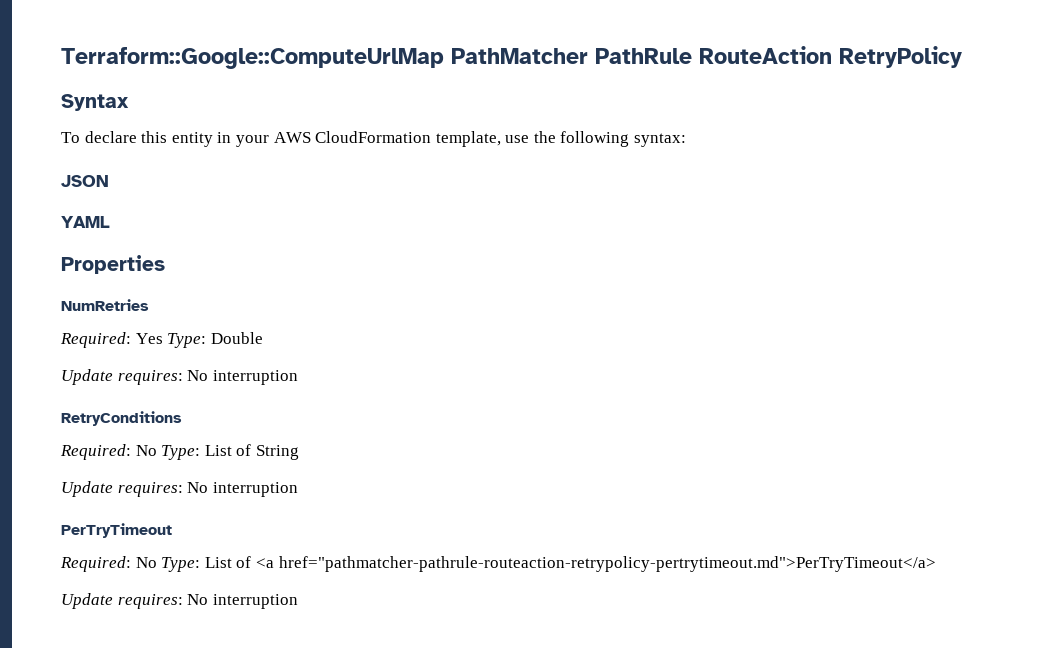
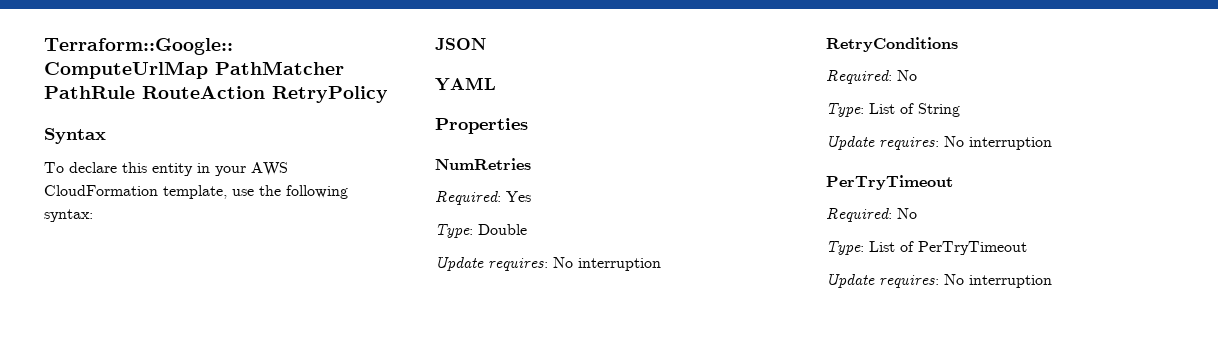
- Required: Yes Type: Double
+ Required: Yes
+ Type: Double
  RetryConditions
- Required: No Type: List of String
+ Required: No
+ Type: List of String
  Update requires: No interruption
  PerTryTimeout
- Required: No Type: List of <a href="pathmatcher-pathrule-routeaction-retrypolicy-pertrytimeout.md">PerTryTimeout</a>
+ Required: No
+ Type: List of PerTryTimeout

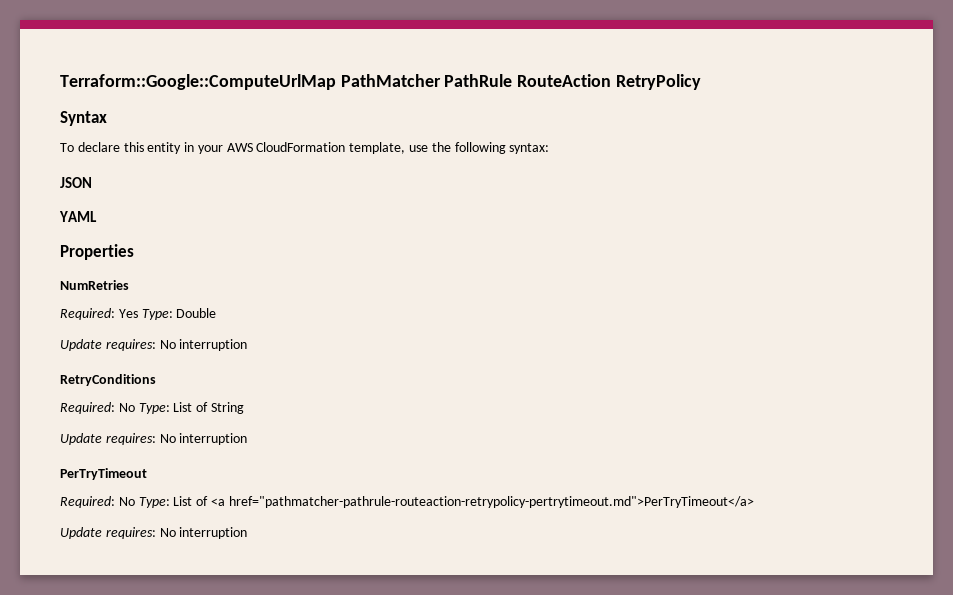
- Required: Yes
- Type: Double
+ Required: Yes Type: Double
  RetryConditions
- Required: No
- Type: List of String
+ Required: No Type: List of String
  Update requires: No interruption
  PerTryTimeout
- Required: No
- Type: List of PerTryTimeout
+ Required: No Type: List of <a href="pathmatcher-pathrule-routeaction-retrypolicy-pertrytimeout.md">PerTryTimeout</a>

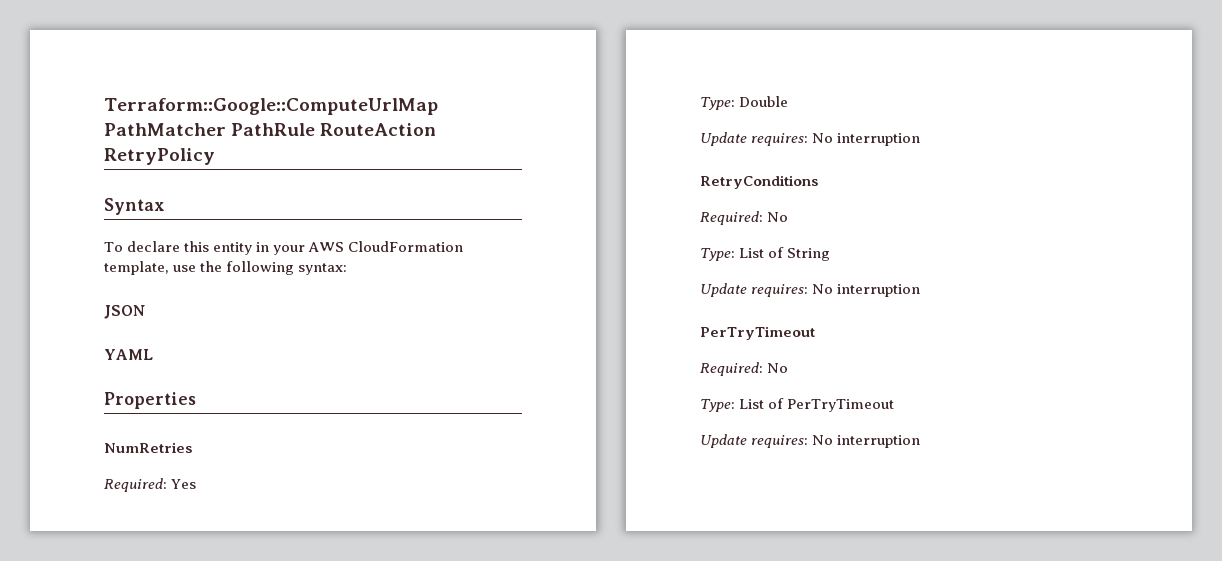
- Required: Yes Type: Double
+ Required: Yes
+ Type: Double
  RetryConditions
- Required: No Type: List of String
+ Required: No
+ Type: List of String
  Update requires: No interruption
  PerTryTimeout
- Required: No Type: List of <a href="pathmatcher-pathrule-routeaction-retrypolicy-pertrytimeout.md">PerTryTimeout</a>
+ Required: No
+ Type: List of PerTryTimeout

